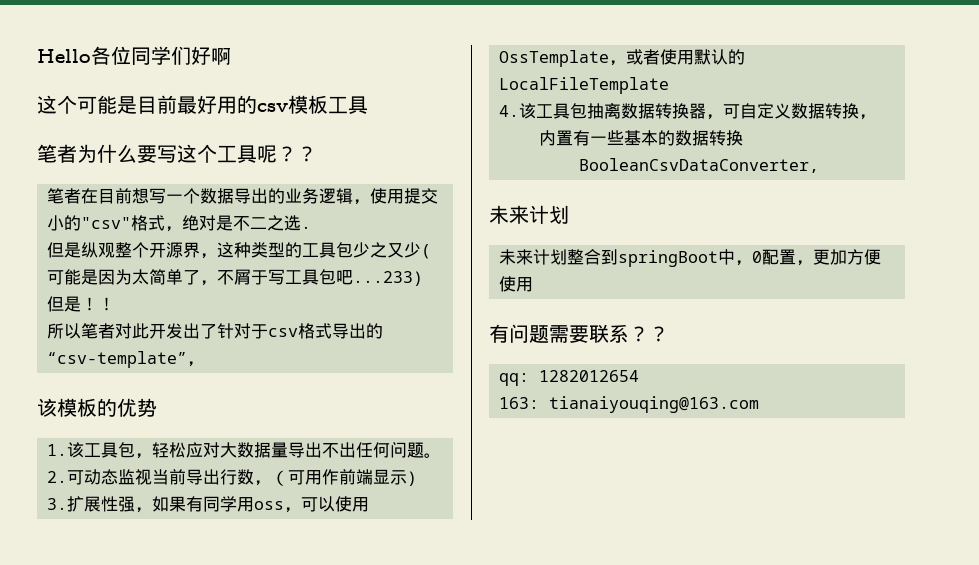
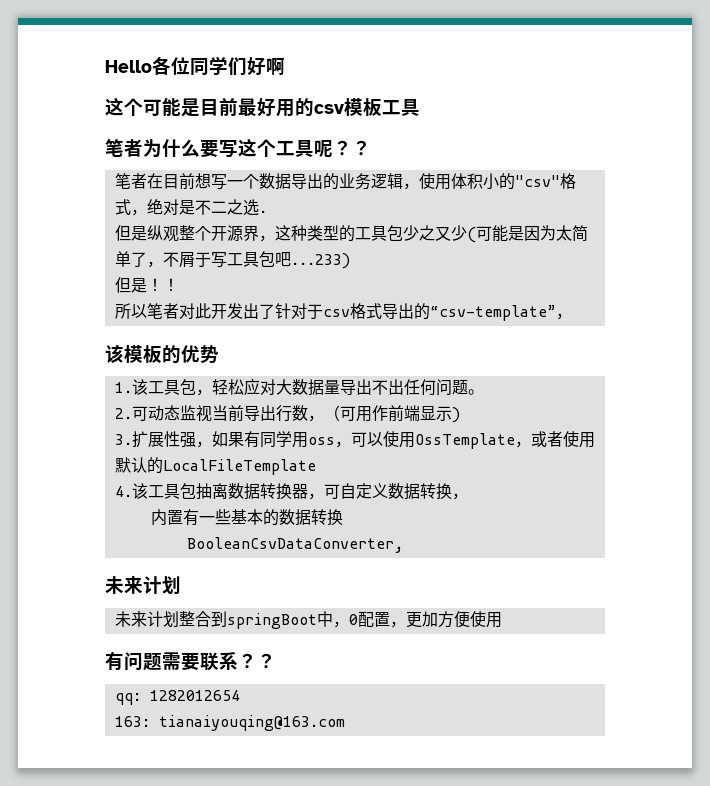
- 笔者在目前想写一个数据导出的业务逻辑，使用提交小的"csv"格式，绝对是不二之选.
+ 笔者在目前想写一个数据导出的业务逻辑，使用体积小的"csv"格式，绝对是不二之选.

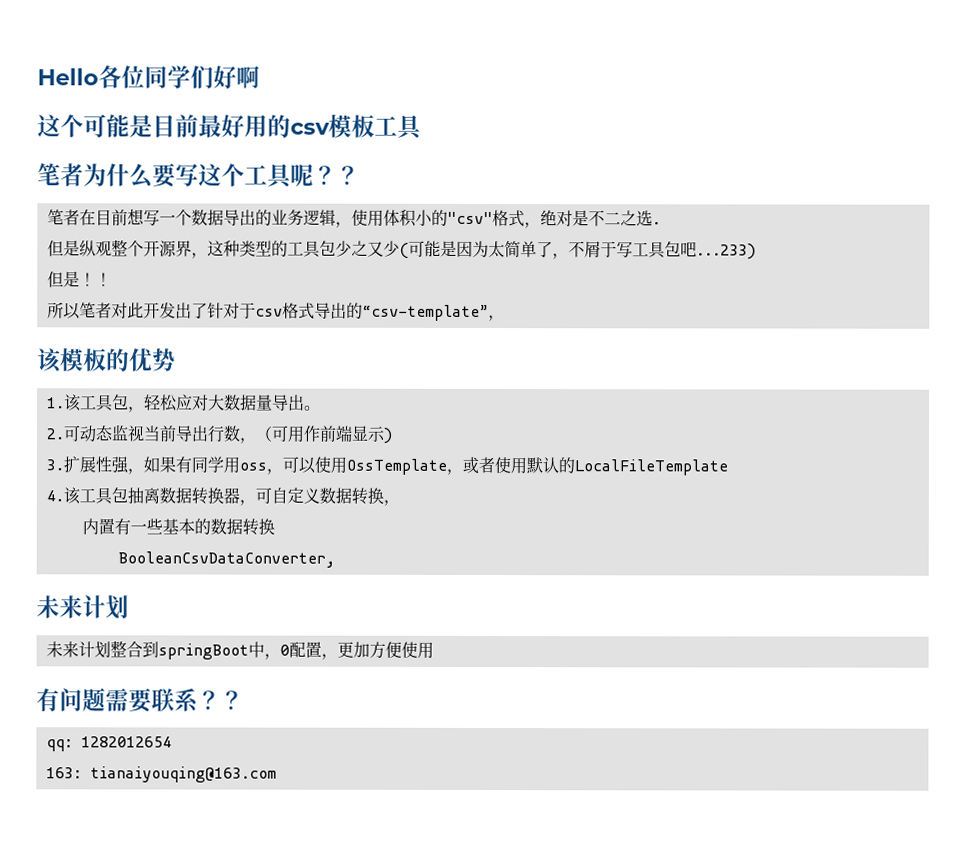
- 1.该工具包，轻松应对大数据量导出不出任何问题。
+ 1.该工具包，轻松应对大数据量导出。

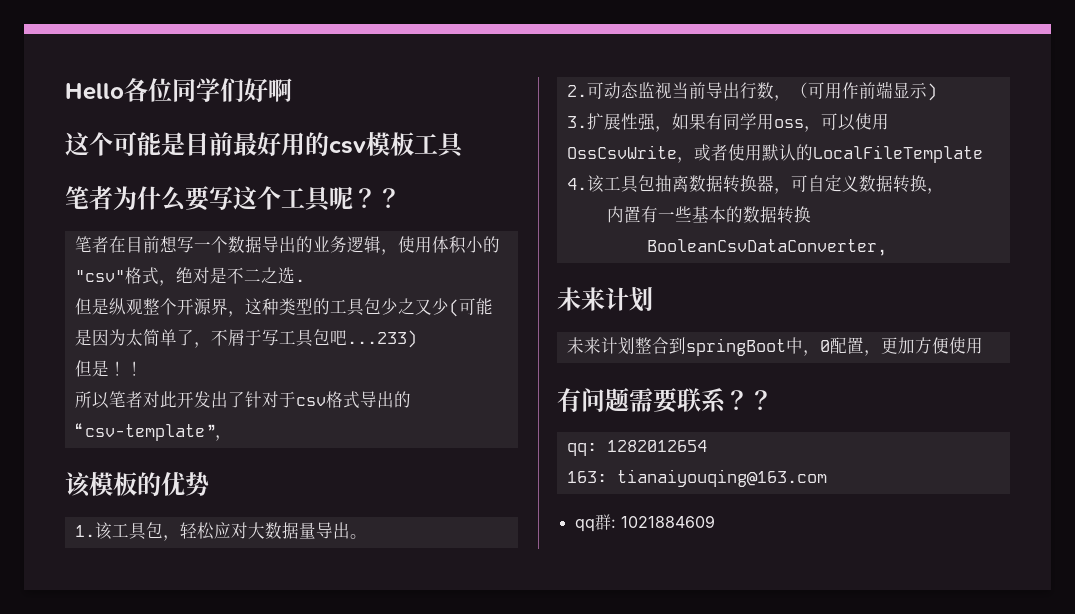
- 3.扩展性强，如果有同学用oss，可以使用OssTemplate，或者使用默认的LocalFileTemplate
+ 3.扩展性强，如果有同学用oss，可以使用OssCsvWrite，或者使用默认的LocalFileTemplate
+ qq群: 1021884609

